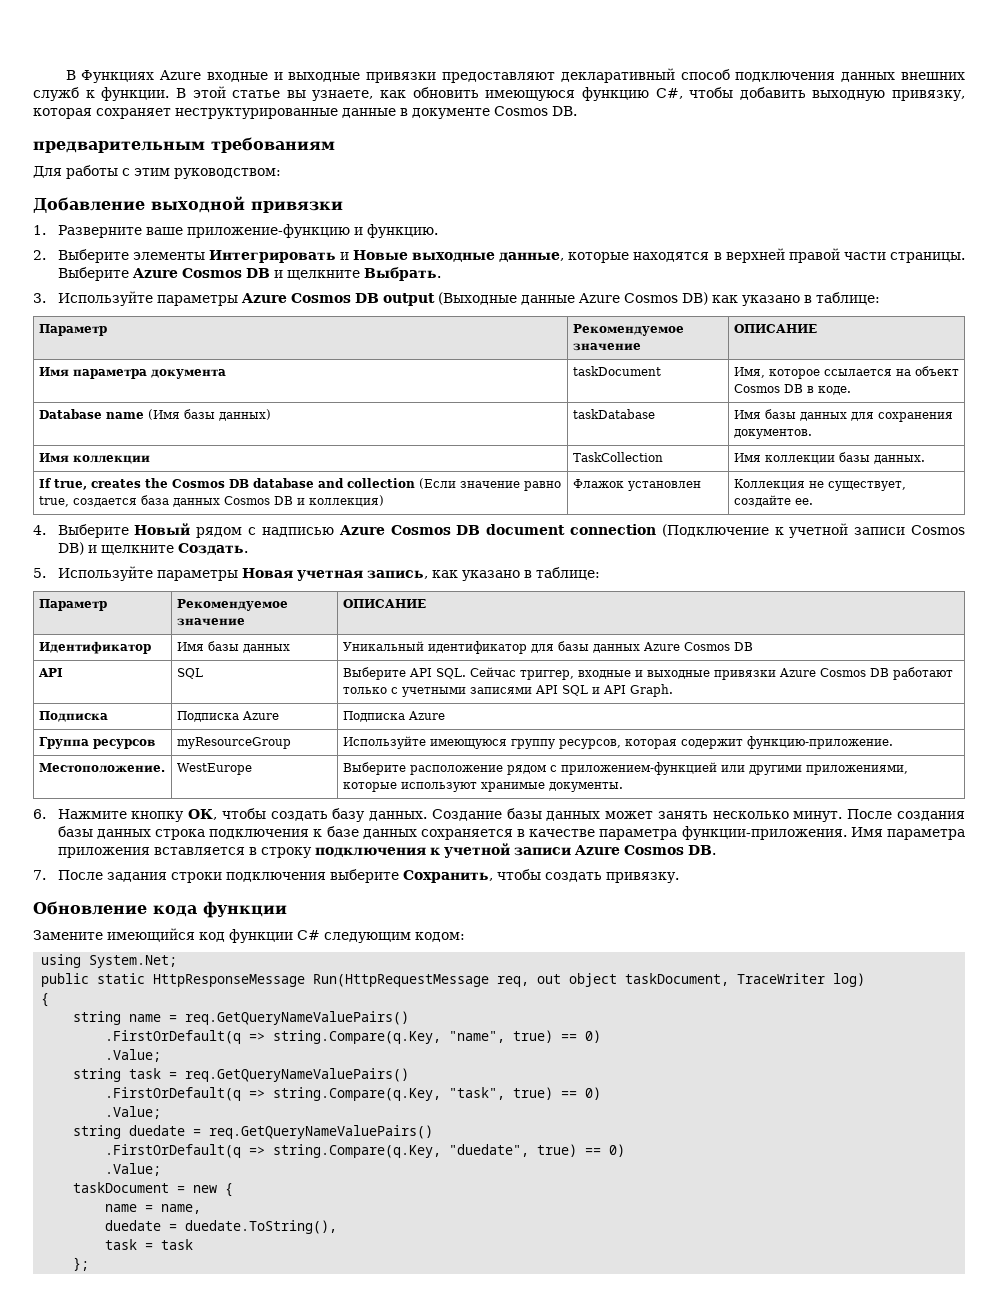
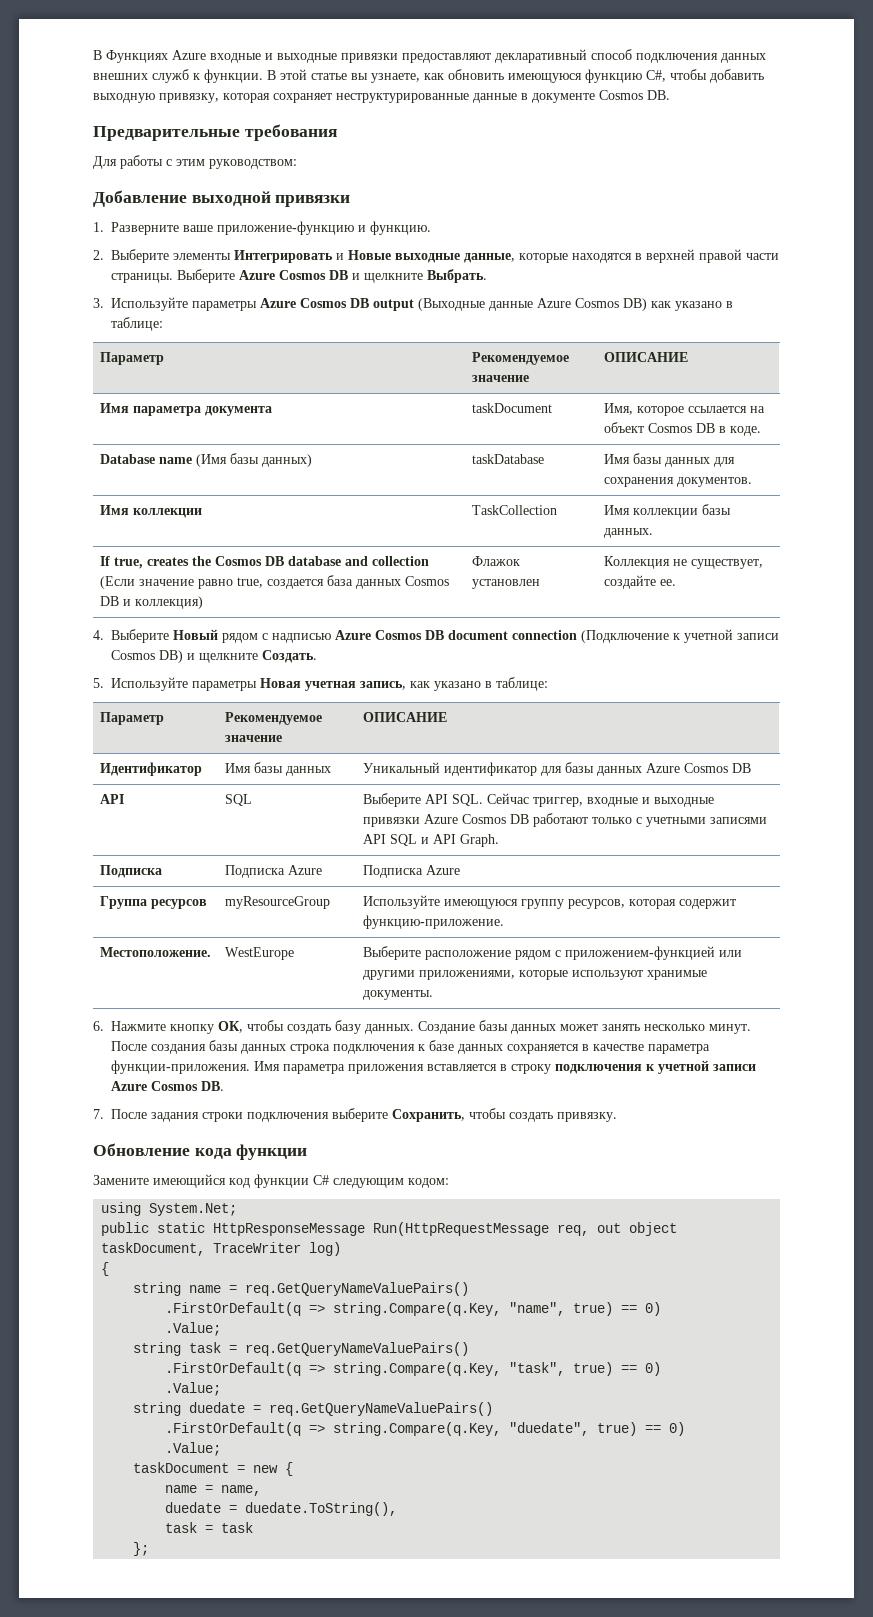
- предварительным требованиям
+ Предварительные требования

